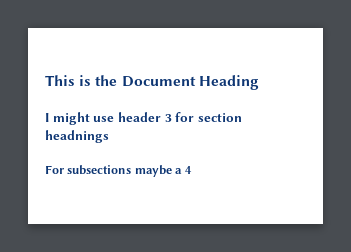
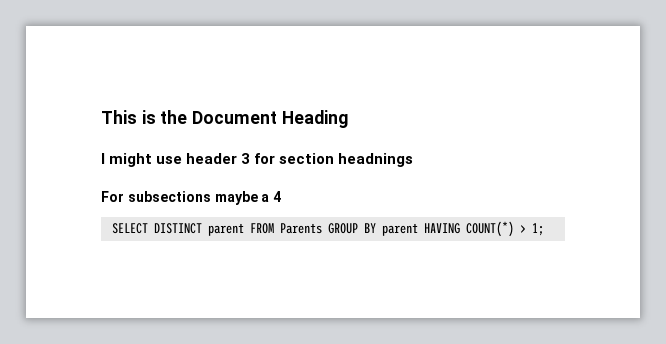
+ SELECT DISTINCT parent FROM Parents GROUP BY parent HAVING COUNT(*) > 1;

